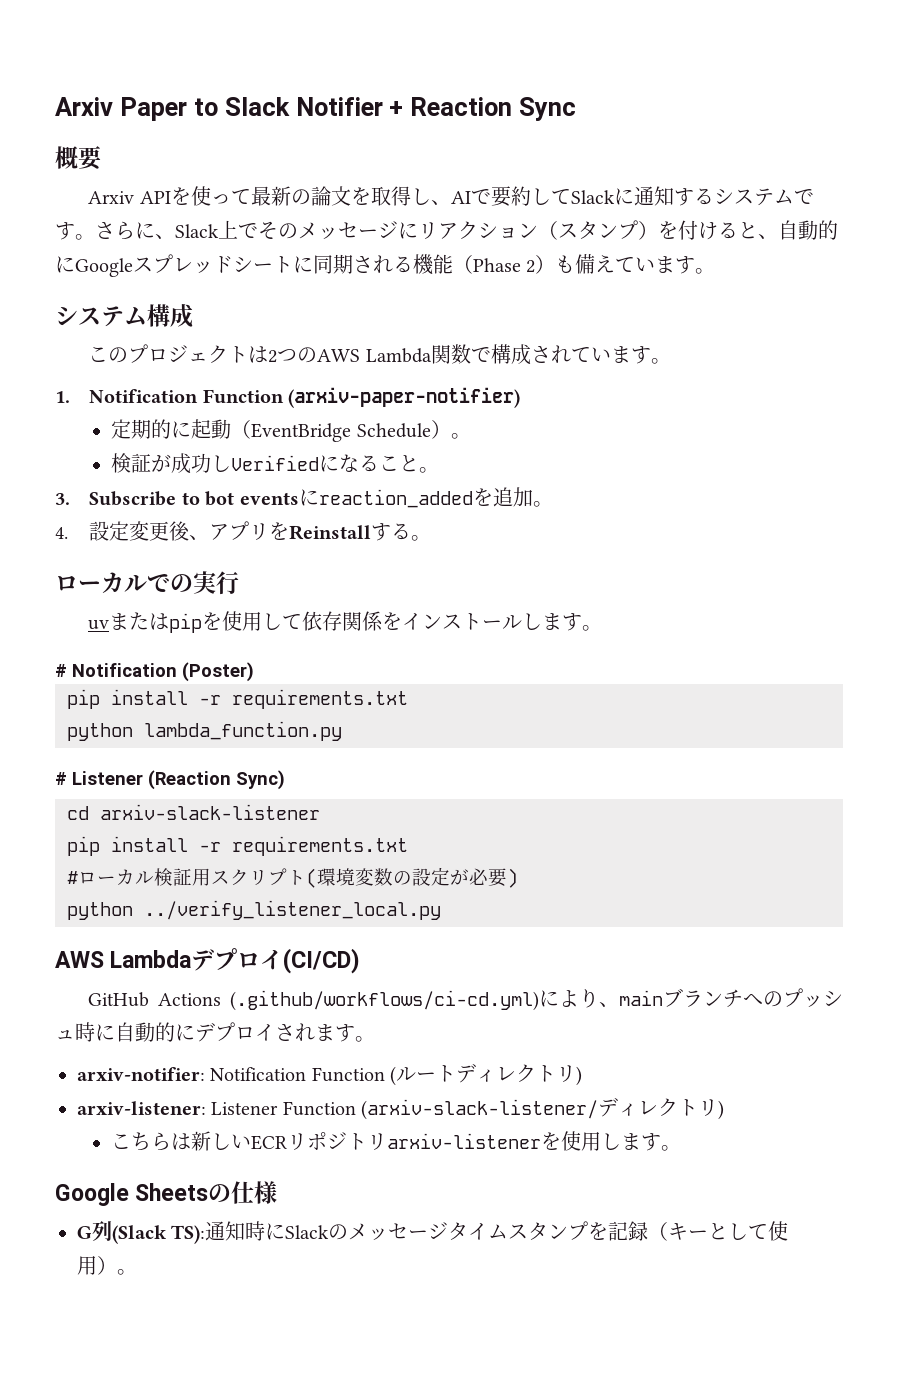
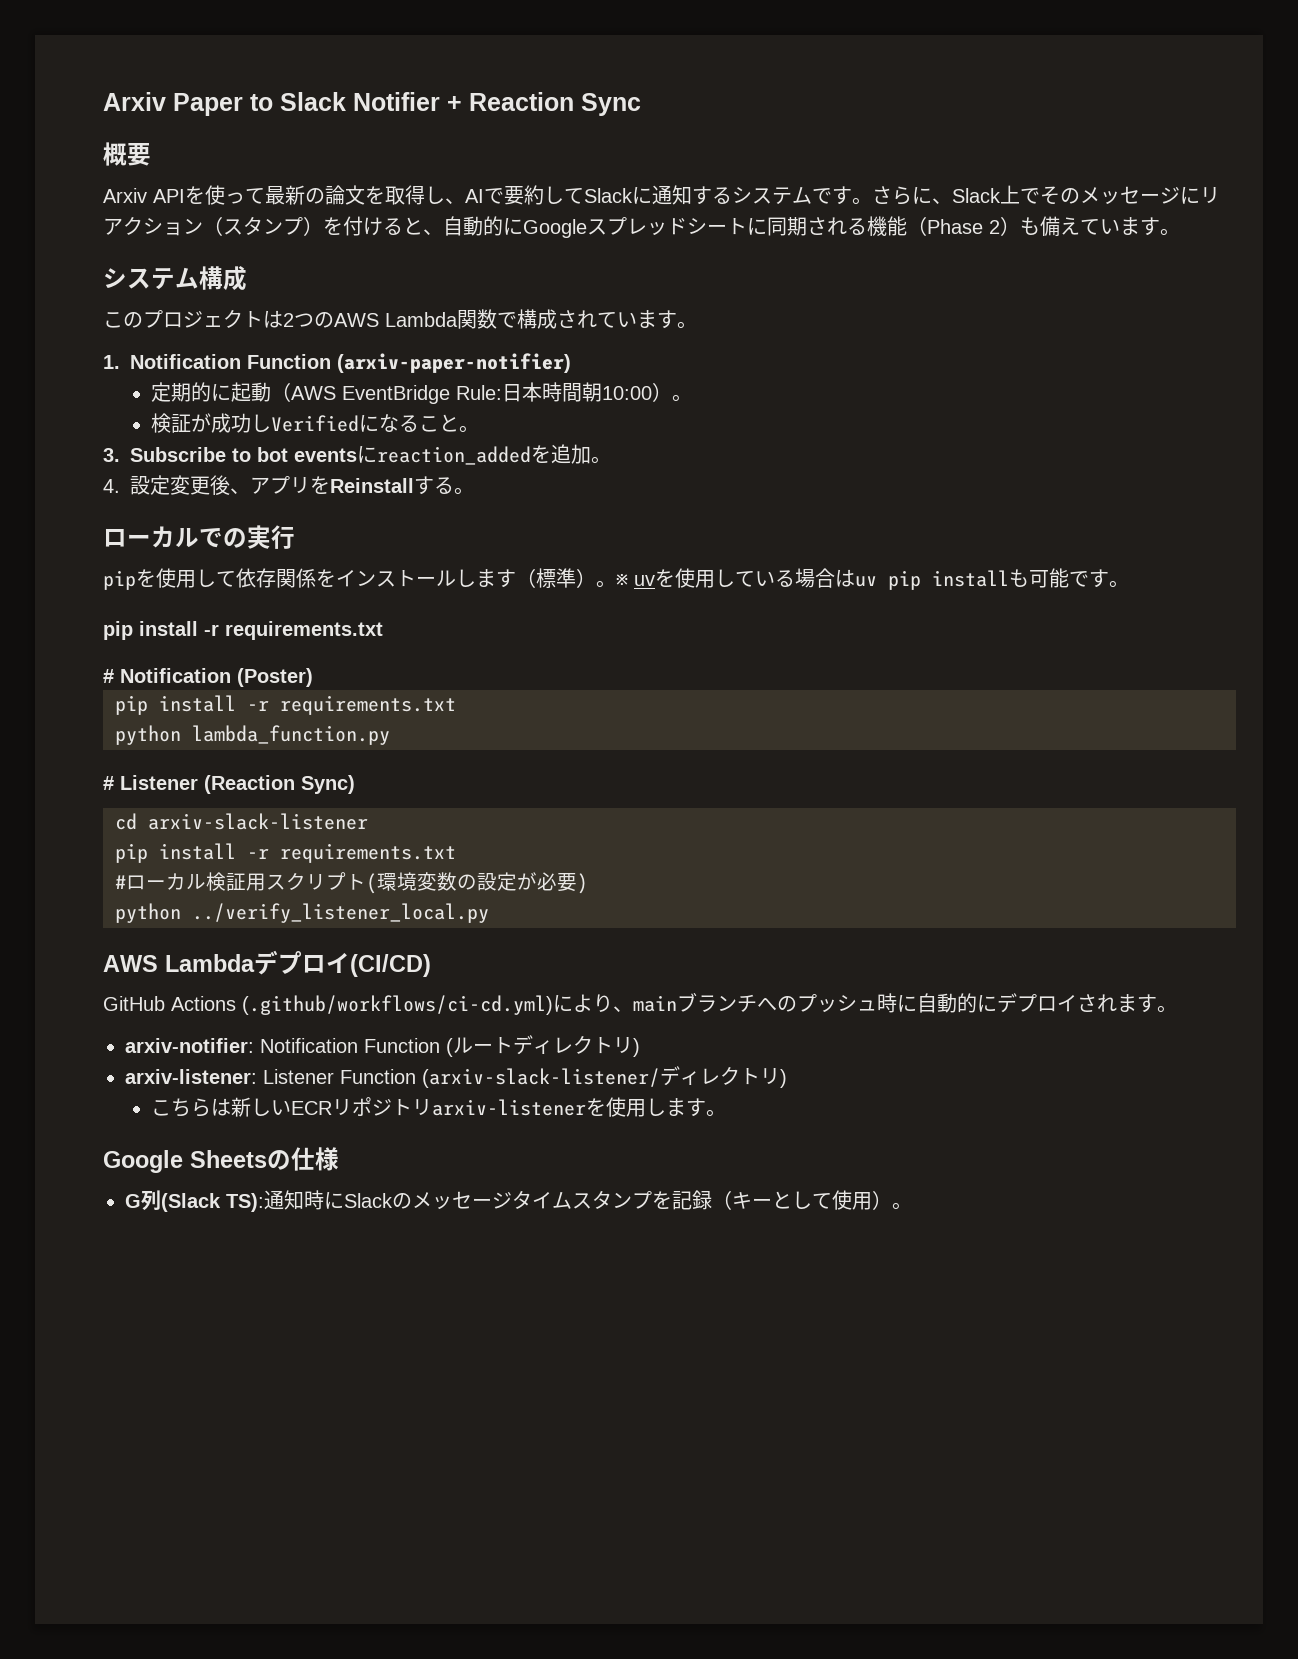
- 定期的に起動（EventBridge Schedule）。
+ 定期的に起動（AWS EventBridge Rule:日本時間朝10:00）。
- uvまたはpipを使用して依存関係をインストールします。
+ pipを使用して依存関係をインストールします（標準）。※ uvを使用している場合はuv pip installも可能です。
+ pip install -r requirements.txt

